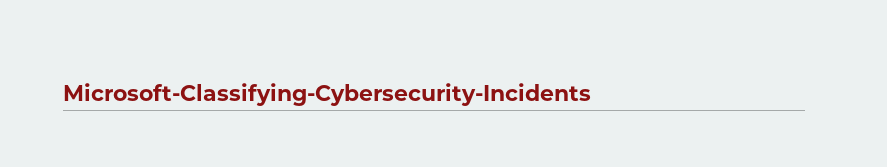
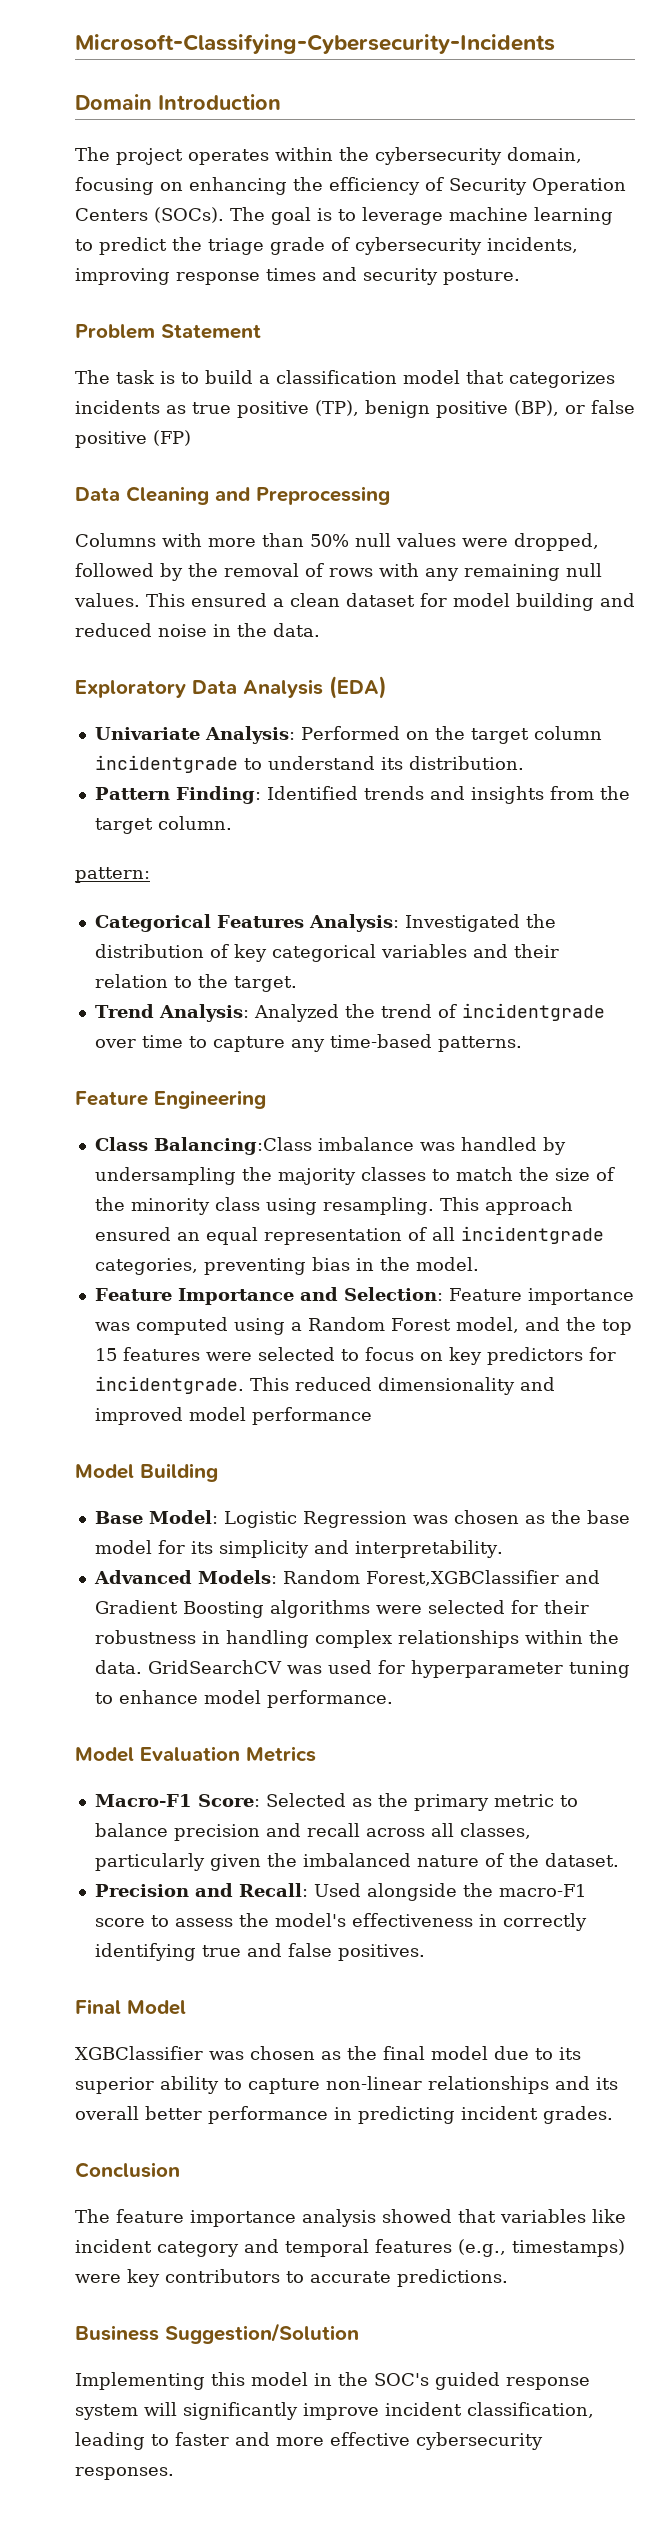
+ Domain Introduction
+ The project operates within the cybersecurity domain, focusing on enhancing the efficiency of Security Operation Centers (SOCs). The goal is to leverage machine learning to predict the triage grade of cybersecurity incidents, improving response times and security posture.
+ Problem Statement
+ The task is to build a classification model that categorizes incidents as true positive (TP), benign positive (BP), or false positive (FP)
+ Data Cleaning and Preprocessing
+ Columns with more than 50% null values were dropped, followed by the removal of rows with any remaining null values. This ensured a clean dataset for model building and reduced noise in the data.
+ Exploratory Data Analysis (EDA)
+ Univariate Analysis: Performed on the target column incidentgrade to understand its distribution.
+ Pattern Finding: Identified trends and insights from the target column.
+ pattern:
+ Categorical Features Analysis: Investigated the distribution of key categorical variables and their relation to the target.
+ Trend Analysis: Analyzed the trend of incidentgrade over time to capture any time-based patterns.
+ Feature Engineering
+ Class Balancing:Class imbalance was handled by undersampling the majority classes to match the size of the minority class using resampling. This approach ensured an equal representation of all incidentgrade categories, preventing bias in the model.
+ Feature Importance and Selection: Feature importance was computed using a Random Forest model, and the top 15 features were selected to focus on key predictors for incidentgrade. This reduced dimensionality and improved model performance
+ Model Building
+ Base Model: Logistic Regression was chosen as the base model for its simplicity and interpretability.
+ Advanced Models: Random Forest,XGBClassifier and Gradient Boosting algorithms were selected for their robustness in handling complex relationships within the data. GridSearchCV was used for hyperparameter tuning to enhance model performance.
+ Model Evaluation Metrics
+ Macro-F1 Score: Selected as the primary metric to balance precision and recall across all classes, particularly given the imbalanced nature of the dataset.
+ Precision and Recall: Used alongside the macro-F1 score to assess the model's effectiveness in correctly identifying true and false positives.
+ Final Model
+ XGBClassifier was chosen as the final model due to its superior ability to capture non-linear relationships and its overall better performance in predicting incident grades.
+ Conclusion
+ The feature importance analysis showed that variables like incident category and temporal features (e.g., timestamps) were key contributors to accurate predictions.
+ Business Suggestion/Solution
+ Implementing this model in the SOC's guided response system will significantly improve incident classification, leading to faster and more effective cybersecurity responses.

